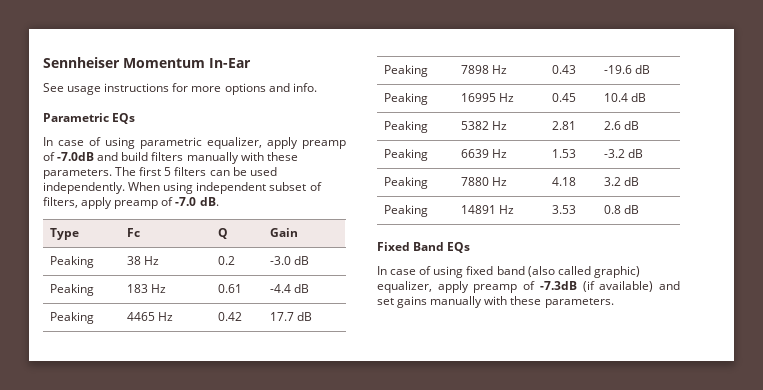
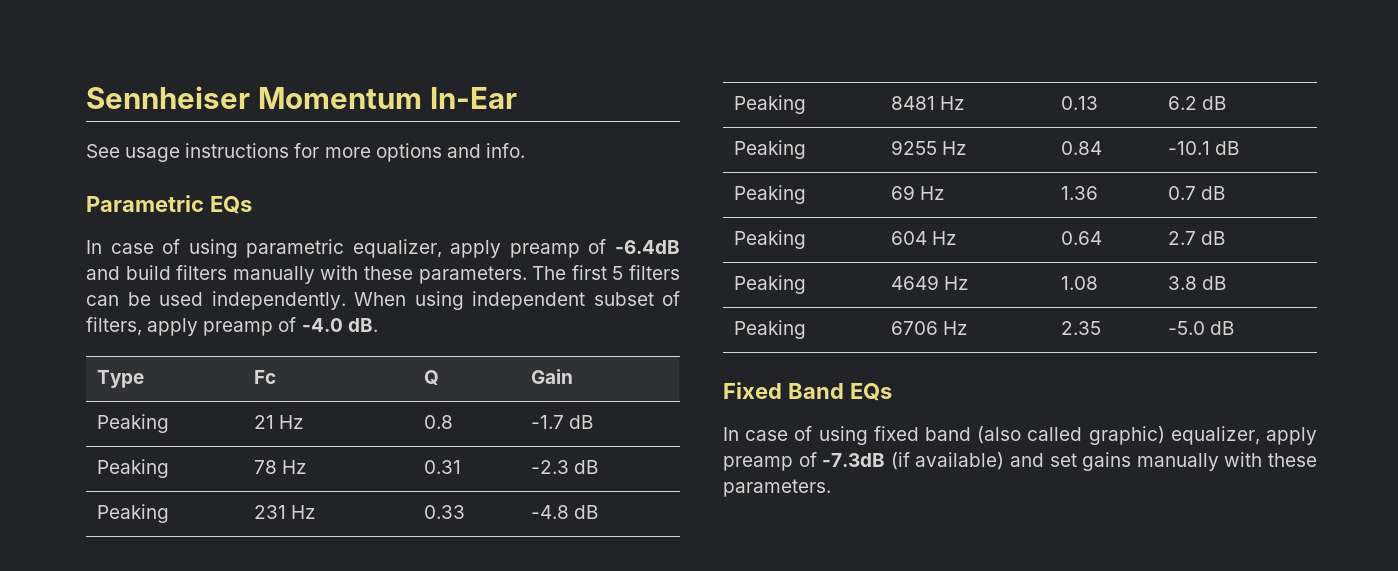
- In case of using parametric equalizer, apply preamp of -7.0dB and build filters manually with these parameters.
+ In case of using parametric equalizer, apply preamp of -6.4dB and build filters manually with these parameters.
- When using independent subset of filters, apply preamp of -7.0 dB.
+ When using independent subset of filters, apply preamp of -4.0 dB.
- Peaking | 38 Hz | 0.2 | -3.0 dB
- Peaking | 183 Hz | 0.61 | -4.4 dB
- Peaking | 4465 Hz | 0.42 | 17.7 dB
- Peaking | 7898 Hz | 0.43 | -19.6 dB
- Peaking | 16995 Hz | 0.45 | 10.4 dB
- Peaking | 5382 Hz | 2.81 | 2.6 dB
- Peaking | 6639 Hz | 1.53 | -3.2 dB
- Peaking | 7880 Hz | 4.18 | 3.2 dB
- Peaking | 14891 Hz | 3.53 | 0.8 dB
+ Peaking | 21 Hz | 0.8 | -1.7 dB
+ Peaking | 78 Hz | 0.31 | -2.3 dB
+ Peaking | 231 Hz | 0.33 | -4.8 dB
+ Peaking | 8481 Hz | 0.13 | 6.2 dB
+ Peaking | 9255 Hz | 0.84 | -10.1 dB
+ Peaking | 69 Hz | 1.36 | 0.7 dB
+ Peaking | 604 Hz | 0.64 | 2.7 dB
+ Peaking | 4649 Hz | 1.08 | 3.8 dB
+ Peaking | 6706 Hz | 2.35 | -5.0 dB

